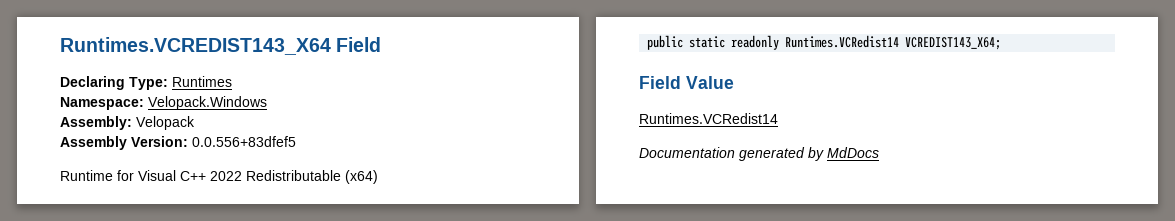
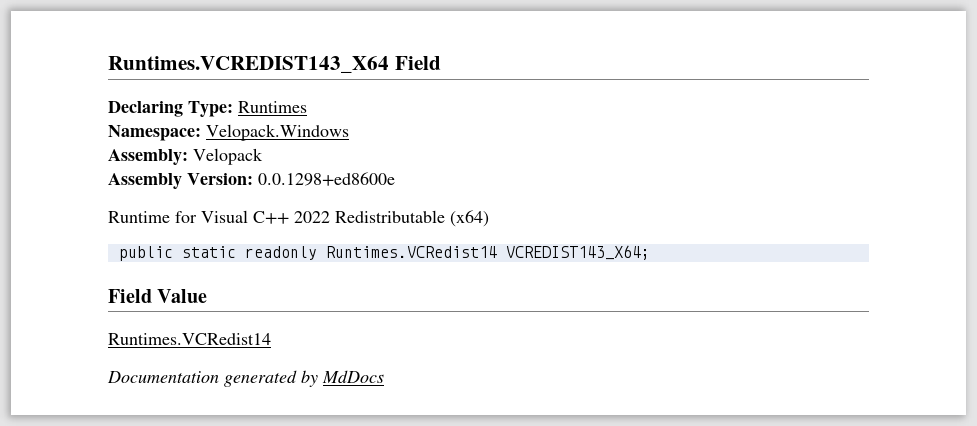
- Assembly Version: 0.0.556+83dfef5
+ Assembly Version: 0.0.1298+ed8600e

